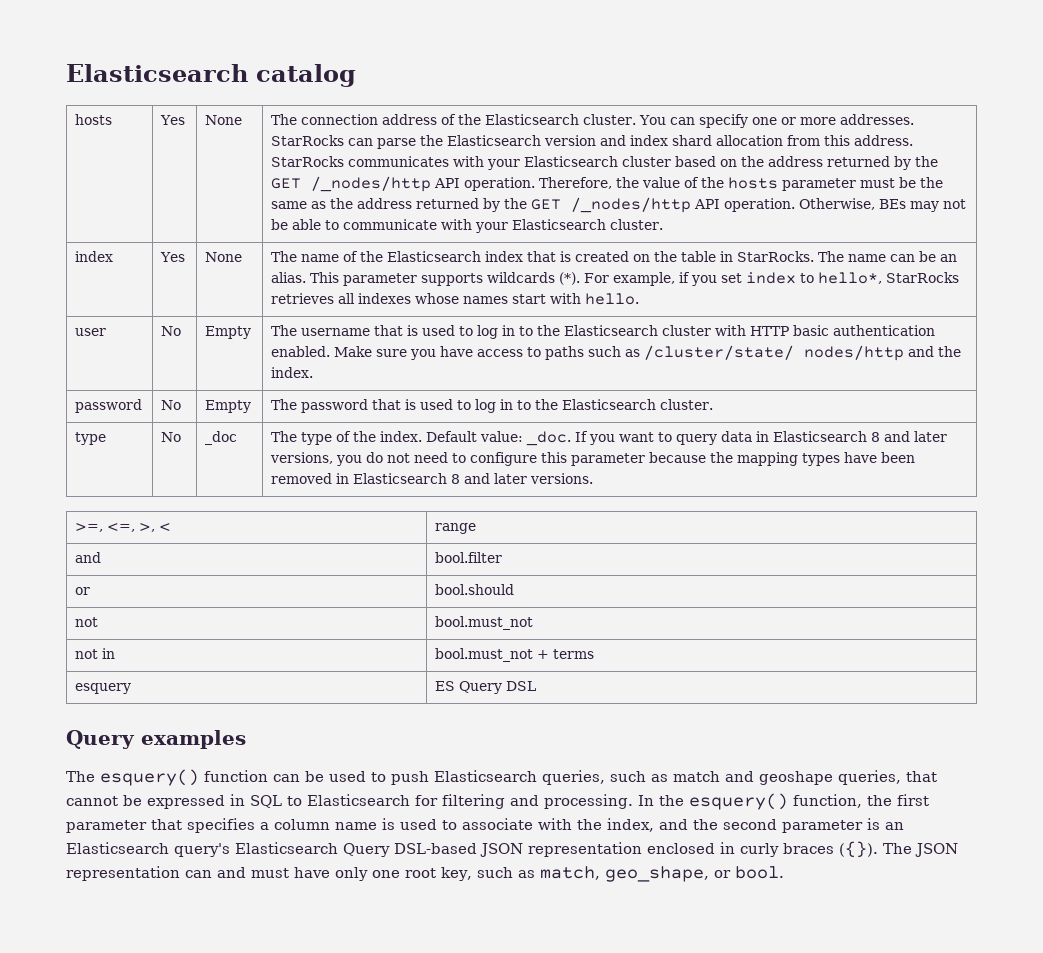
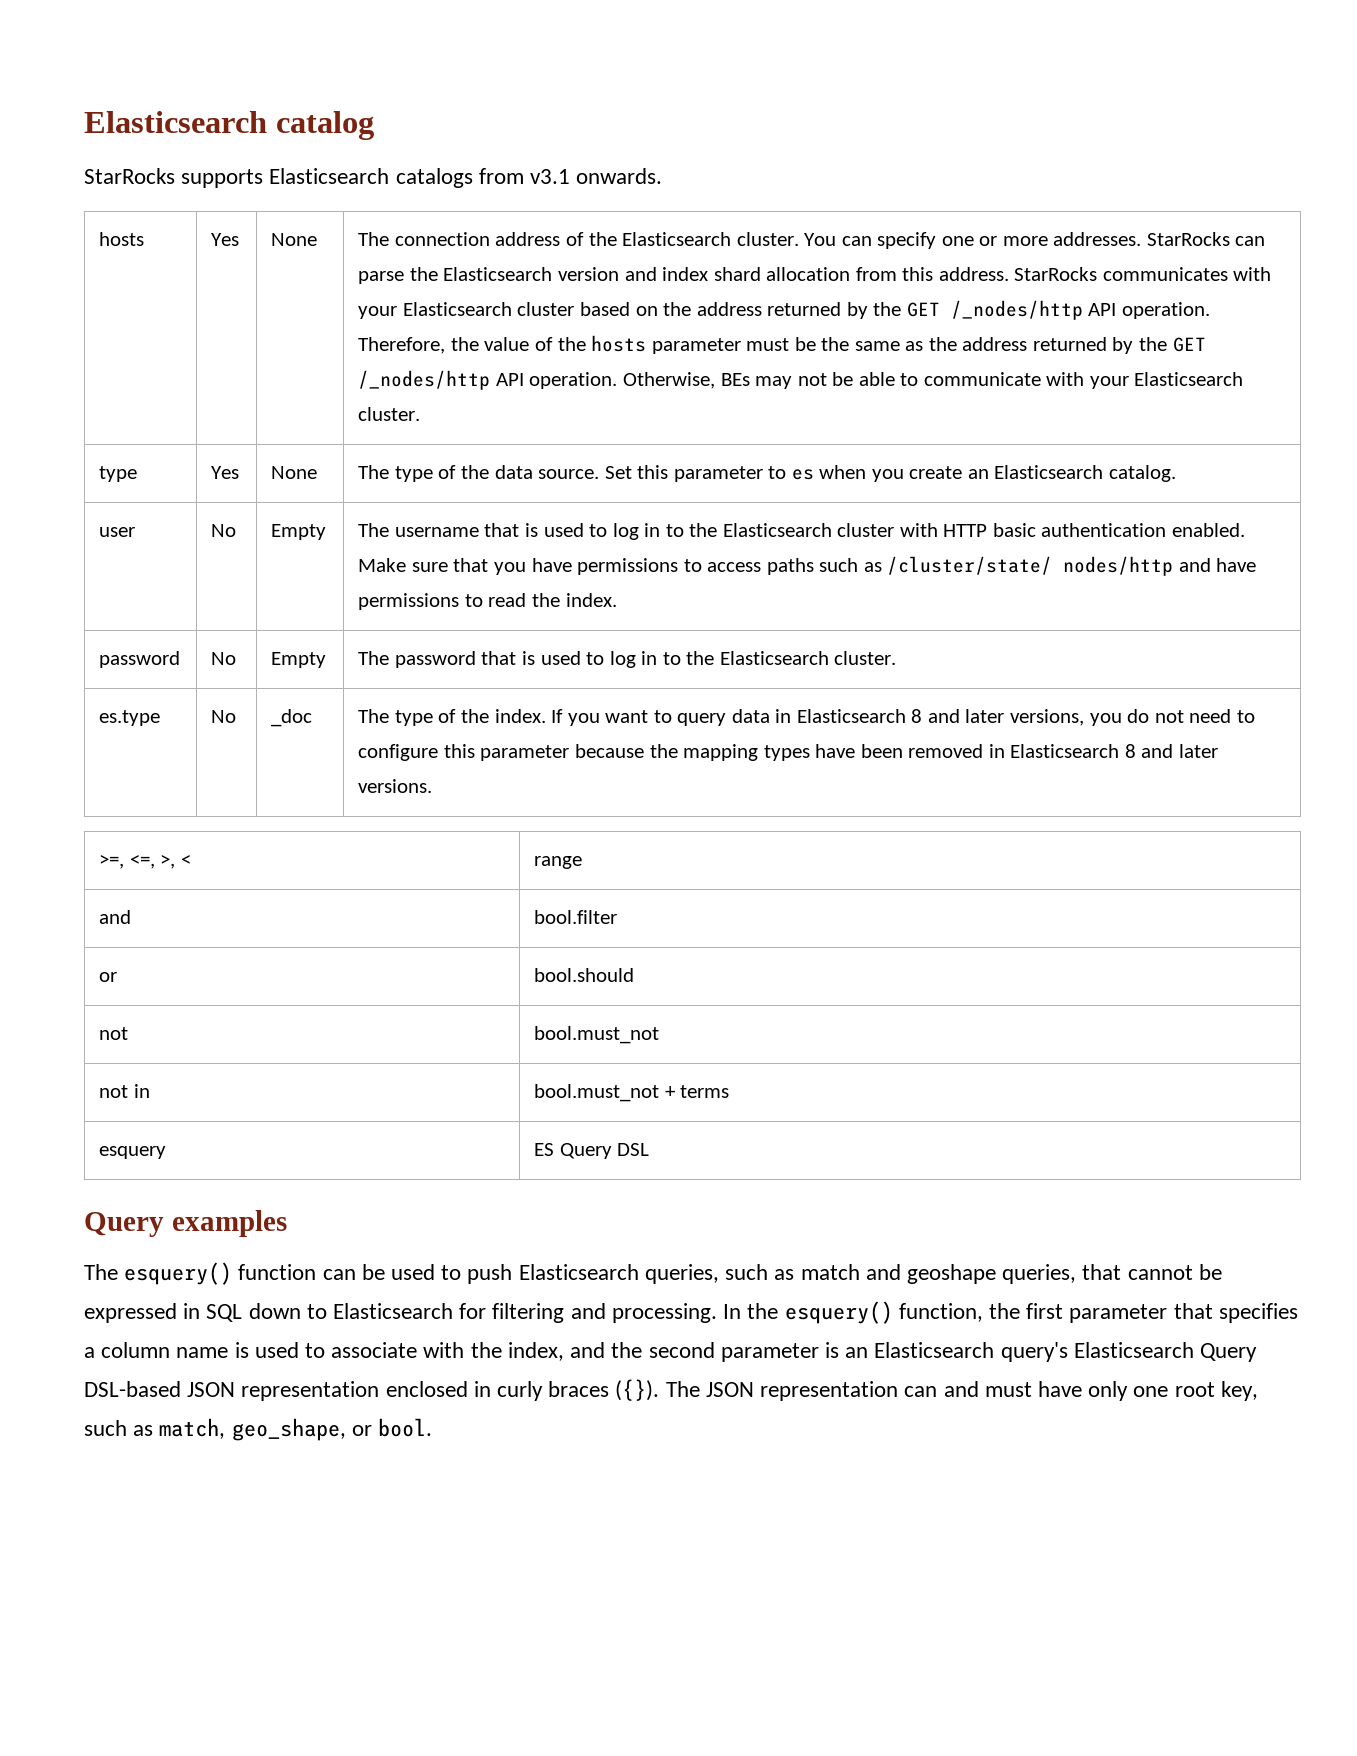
+ StarRocks supports Elasticsearch catalogs from v3.1 onwards.
- index | Yes | None | The name of the Elasticsearch index that is created on the table in StarRocks. The name can be an alias. This parameter supports wildcards (*). For example, if you set index to hello*, StarRocks retrieves all indexes whose names start with hello.
+ type | Yes | None | The type of the data source. Set this parameter to es when you create an Elasticsearch catalog.
- user | No | Empty | The username that is used to log in to the Elasticsearch cluster with HTTP basic authentication enabled. Make sure you have access to paths such as /cluster/state/ nodes/http and the index.
+ user | No | Empty | The username that is used to log in to the Elasticsearch cluster with HTTP basic authentication enabled. Make sure that you have permissions to access paths such as /cluster/state/ nodes/http and have permissions to read the index.
  password | No | Empty | The password that is used to log in to the Elasticsearch cluster.
- type
+ es.type
- Default value: _doc.
- The esquery() function can be used to push Elasticsearch queries, such as match and geoshape queries, that cannot be expressed in SQL to Elasticsearch for filtering and processing.
+ The esquery() function can be used to push Elasticsearch queries, such as match and geoshape queries, that cannot be expressed in SQL down to Elasticsearch for filtering and processing.

